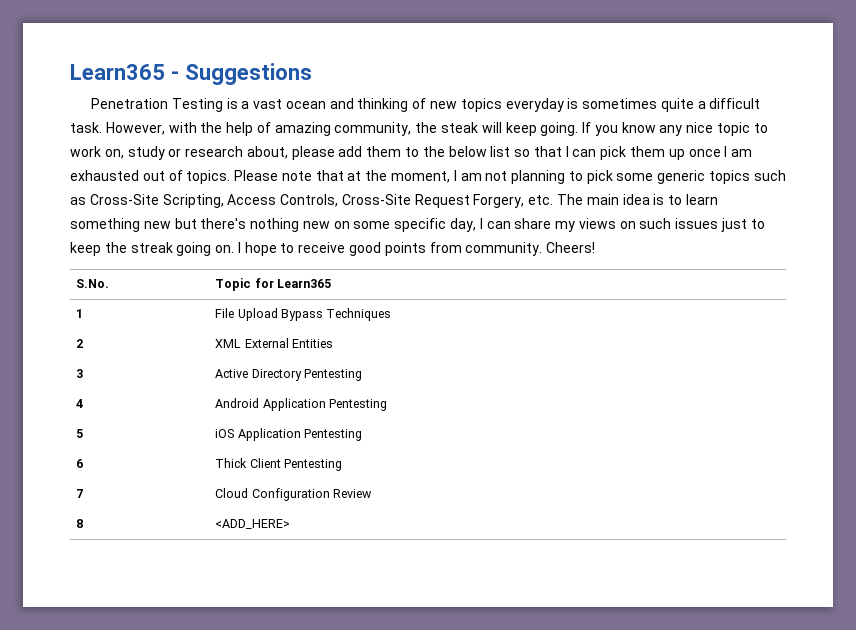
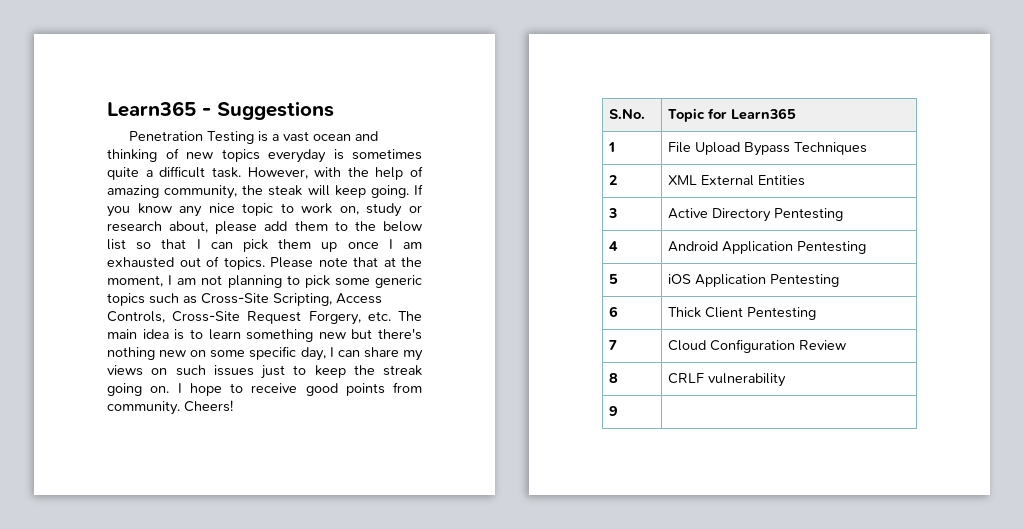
- 8 | <ADD_HERE>
+ 8 | CRLF vulnerability
+ 9 |

